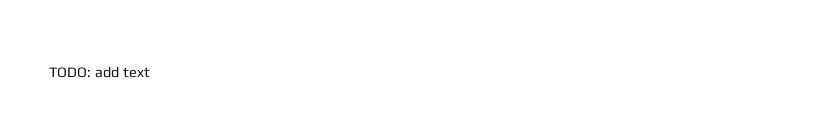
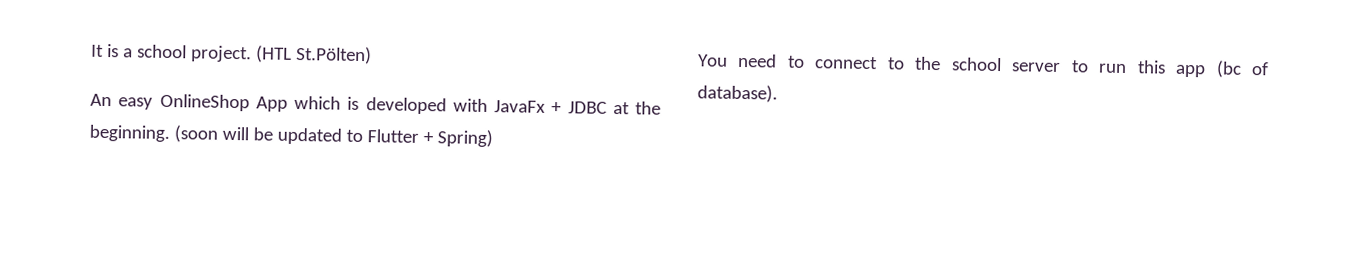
- TODO: add text
+ It is a school project. (HTL St.Pölten)
+ An easy OnlineShop App which is developed with JavaFx + JDBC at the beginning. (soon will be updated to Flutter + Spring)
+ You need to connect to the school server to run this app (bc of database).

